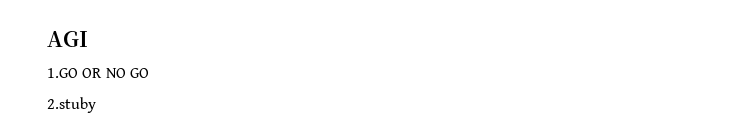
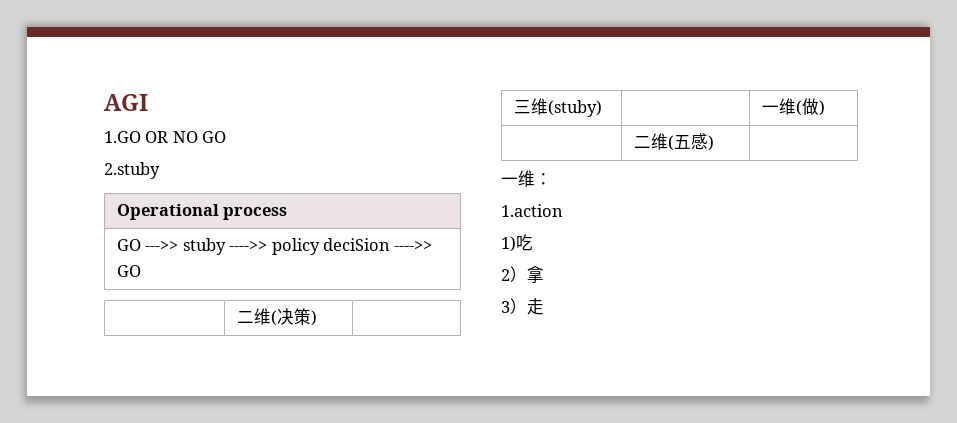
+ Operational process
+ GO --->> stuby ---->> policy deciSion ---->> GO
+ | 二维(决策) |
+ 三维(stuby) | | 一维(做)
+ | 二维(五感) |
+ 一维：
+ 1.action
+ 1)吃
+ 2）拿
+ 3）走

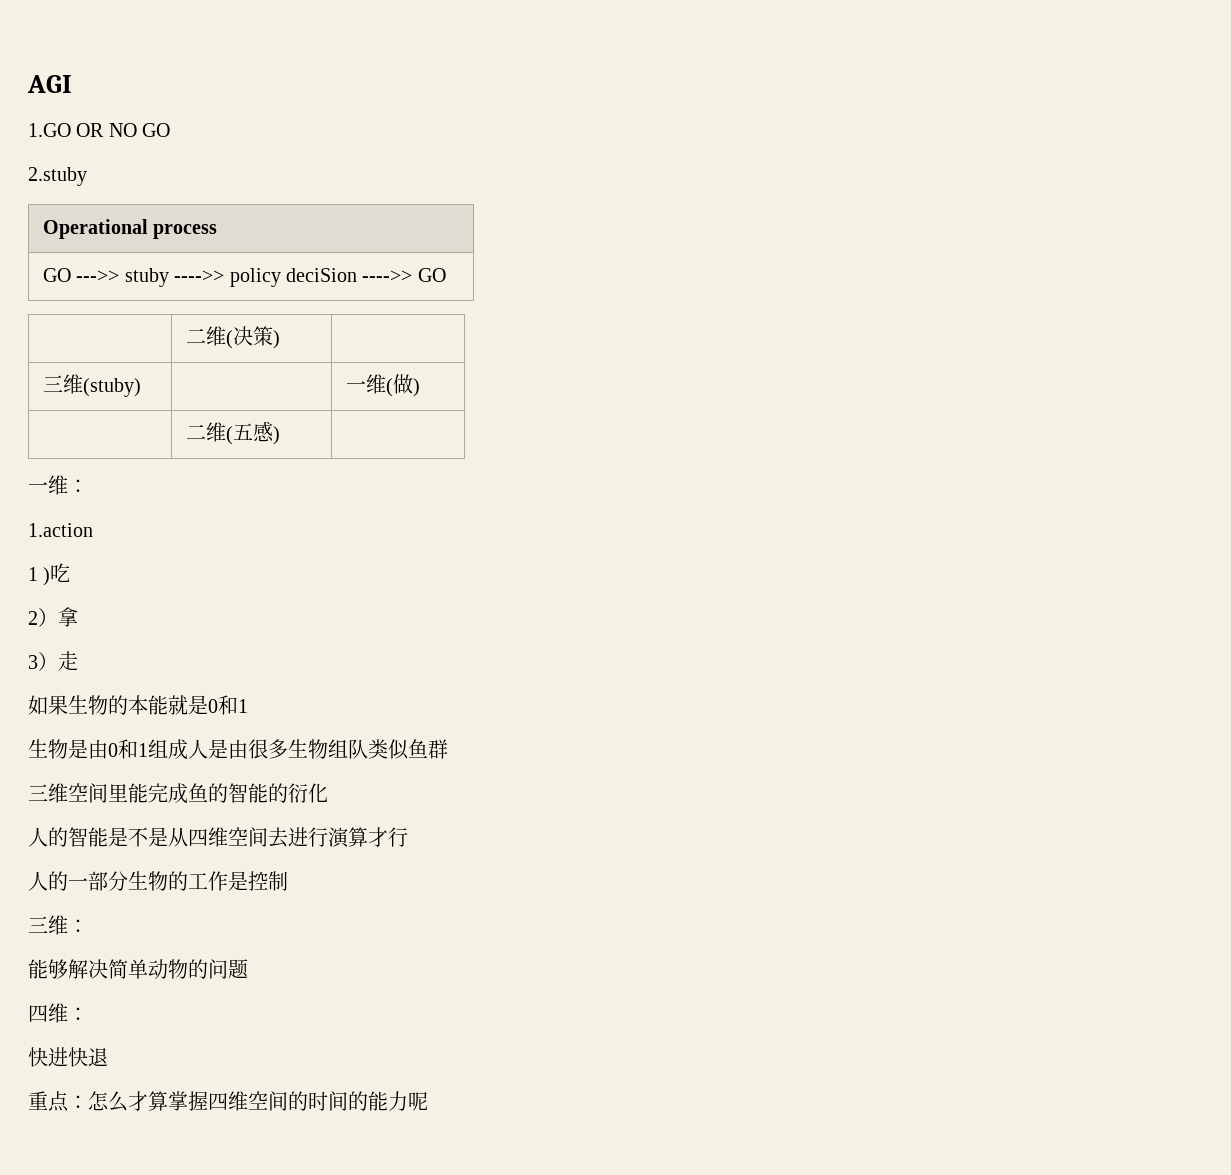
- 1)吃
+ 1 )吃
+ 如果生物的本能就是0和1
+ 生物是由0和1组成人是由很多生物组队类似鱼群
+ 三维空间里能完成鱼的智能的衍化
+ 人的智能是不是从四维空间去进行演算才行
+ 人的一部分生物的工作是控制
+ 三维：
+ 能够解决简单动物的问题
+ 四维：
+ 快进快退
+ 重点：怎么才算掌握四维空间的时间的能力呢

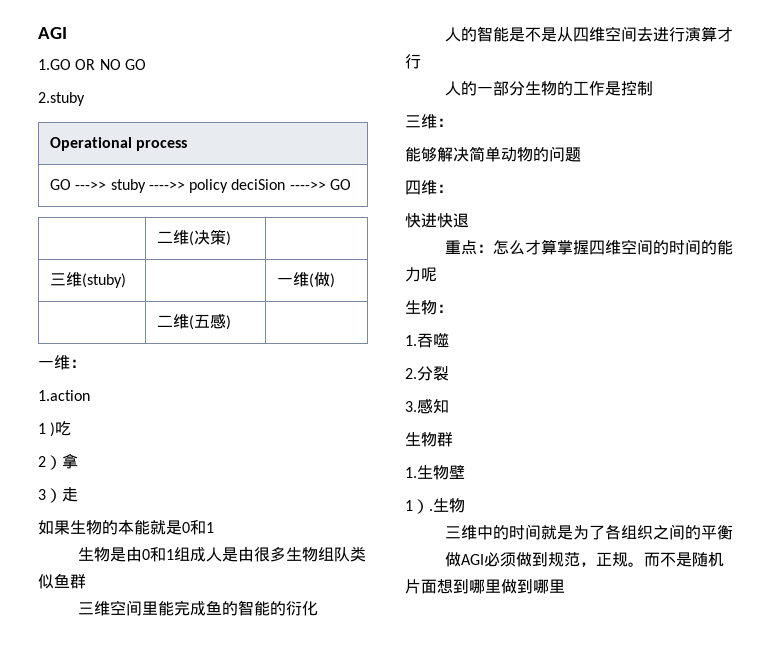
+ 生物：
+ 1.吞噬
+ 2.分裂
+ 3.感知
+ 生物群
+ 1.生物壁
+ 1）.生物
+ 三维中的时间就是为了各组织之间的平衡
+ 做AGI必须做到规范，正规。而不是随机片面想到哪里做到哪里

